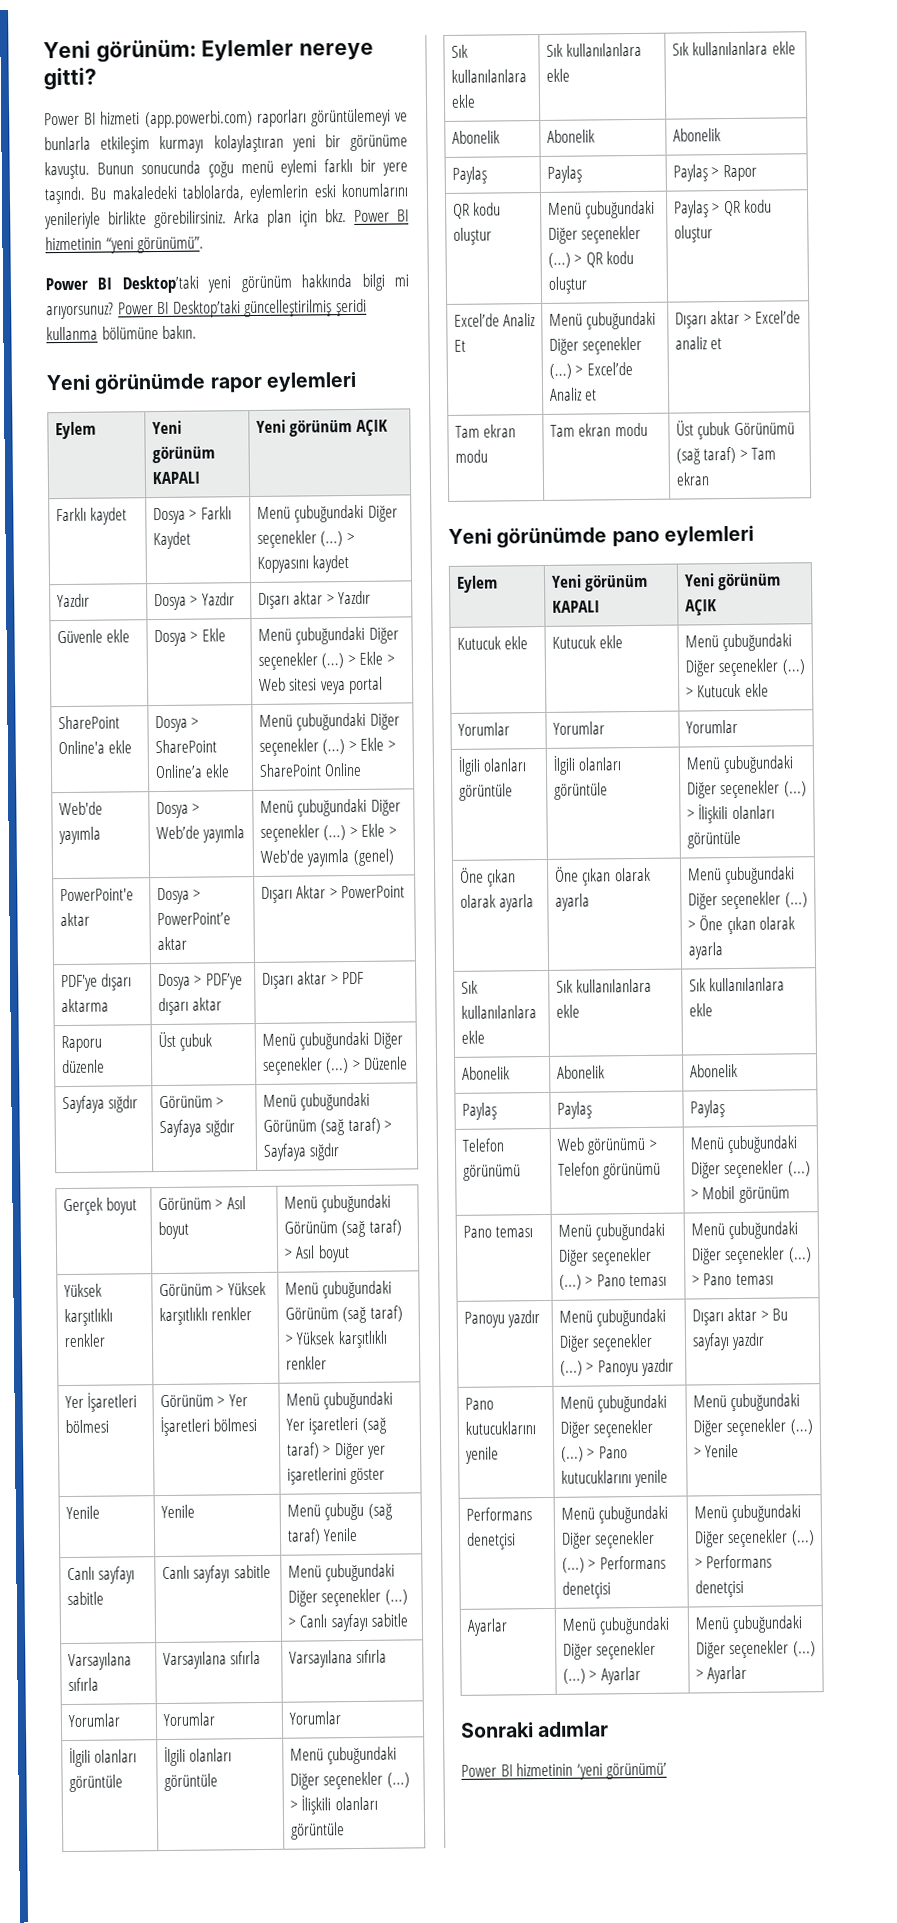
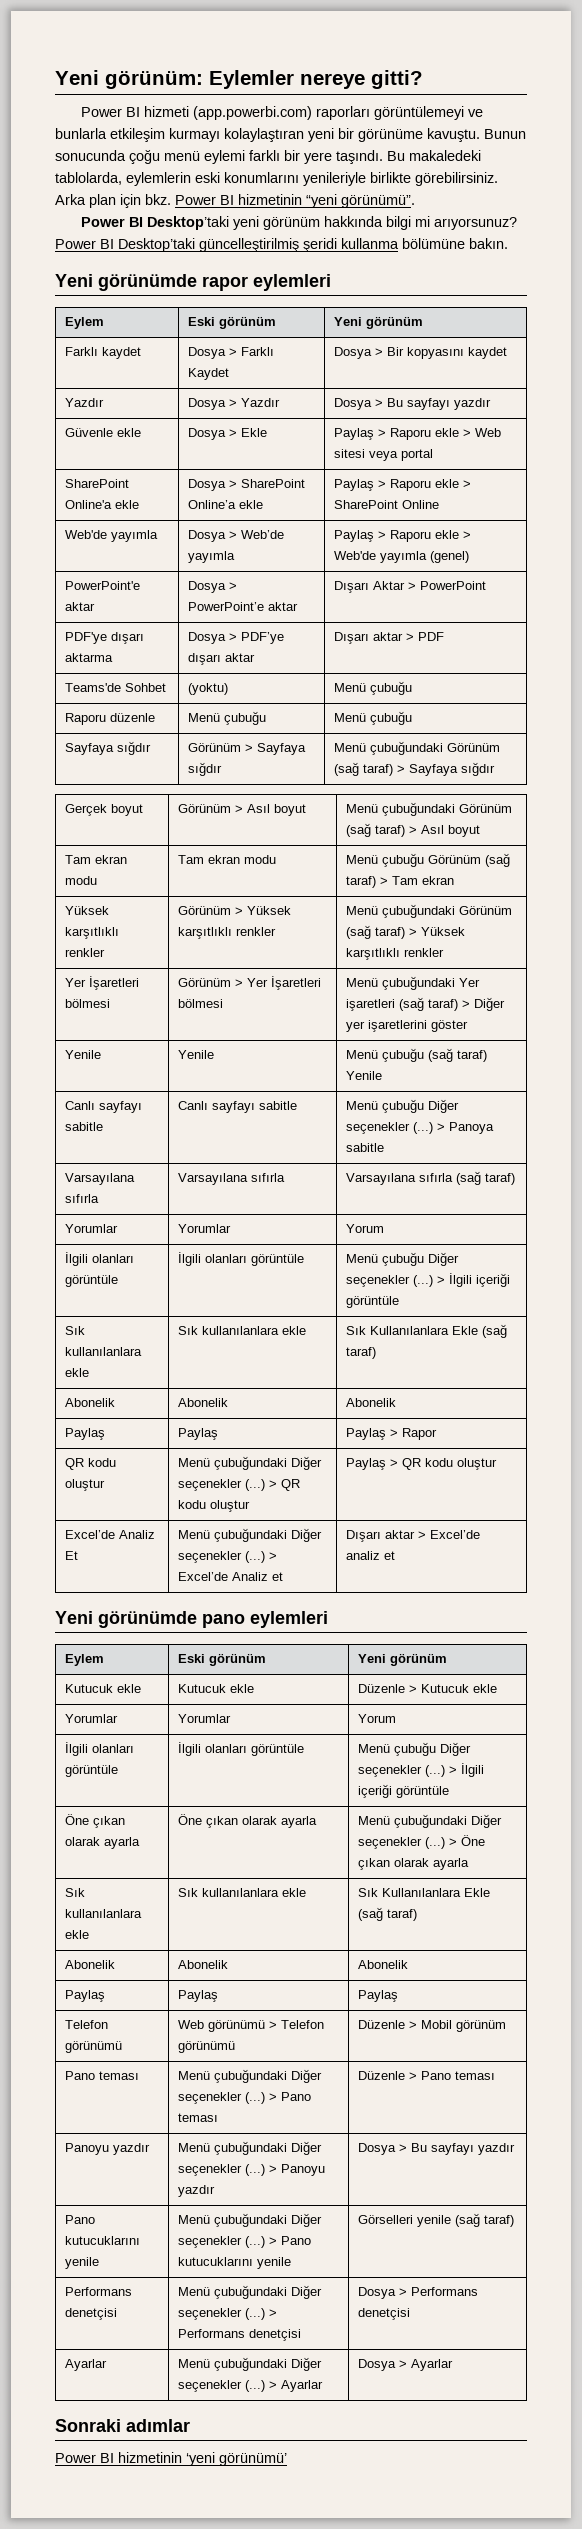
  Yeni görünümde rapor eylemleri
- Eylem | Yeni görünüm KAPALI | Yeni görünüm AÇIK
+ Eylem | Eski görünüm | Yeni görünüm
- Farklı kaydet | Dosya > Farklı Kaydet | Menü çubuğundaki Diğer seçenekler (...) > Kopyasını kaydet
+ Farklı kaydet | Dosya > Farklı Kaydet | Dosya > Bir kopyasını kaydet
- Yazdır | Dosya > Yazdır | Dışarı aktar > Yazdır
+ Yazdır | Dosya > Yazdır | Dosya > Bu sayfayı yazdır
- Güvenle ekle | Dosya > Ekle | Menü çubuğundaki Diğer seçenekler (...) > Ekle > Web sitesi veya portal
+ Güvenle ekle | Dosya > Ekle | Paylaş > Raporu ekle > Web sitesi veya portal
- SharePoint Online'a ekle | Dosya > SharePoint Online’a ekle | Menü çubuğundaki Diğer seçenekler (...) > Ekle > SharePoint Online
+ SharePoint Online'a ekle | Dosya > SharePoint Online’a ekle | Paylaş > Raporu ekle > SharePoint Online
- Web'de yayımla | Dosya > Web’de yayımla | Menü çubuğundaki Diğer seçenekler (...) > Ekle > Web'de yayımla (genel)
+ Web'de yayımla | Dosya > Web’de yayımla | Paylaş > Raporu ekle > Web'de yayımla (genel)
+ Teams'de Sohbet | (yoktu) | Menü çubuğu
- Raporu düzenle | Üst çubuk | Menü çubuğundaki Diğer seçenekler (...) > Düzenle
+ Raporu düzenle | Menü çubuğu | Menü çubuğu
+ Tam ekran modu | Tam ekran modu | Menü çubuğu Görünüm (sağ taraf) > Tam ekran
- Canlı sayfayı sabitle | Canlı sayfayı sabitle | Menü çubuğundaki Diğer seçenekler (...) > Canlı sayfayı sabitle
+ Canlı sayfayı sabitle | Canlı sayfayı sabitle | Menü çubuğu Diğer seçenekler (...) > Panoya sabitle
- Varsayılana sıfırla | Varsayılana sıfırla | Varsayılana sıfırla
- Yorumlar | Yorumlar | Yorumlar
- İlgili olanları görüntüle | İlgili olanları görüntüle | Menü çubuğundaki Diğer seçenekler (...) > İlişkili olanları görüntüle
- Sık kullanılanlara ekle | Sık kullanılanlara ekle | Sık kullanılanlara ekle
+ Varsayılana sıfırla | Varsayılana sıfırla | Varsayılana sıfırla (sağ taraf)
+ Yorumlar | Yorumlar | Yorum
+ İlgili olanları görüntüle | İlgili olanları görüntüle | Menü çubuğu Diğer seçenekler (...) > İlgili içeriği görüntüle
+ Sık kullanılanlara ekle | Sık kullanılanlara ekle | Sık Kullanılanlara Ekle (sağ taraf)
- Tam ekran modu | Tam ekran modu | Üst çubuk Görünümü (sağ taraf) > Tam ekran
  Yeni görünümde pano eylemleri
- Eylem | Yeni görünüm KAPALI | Yeni görünüm AÇIK
+ Eylem | Eski görünüm | Yeni görünüm
- Kutucuk ekle | Kutucuk ekle | Menü çubuğundaki Diğer seçenekler (...) > Kutucuk ekle
- Yorumlar | Yorumlar | Yorumlar
- İlgili olanları görüntüle | İlgili olanları görüntüle | Menü çubuğundaki Diğer seçenekler (...) > İlişkili olanları görüntüle
+ Kutucuk ekle | Kutucuk ekle | Düzenle > Kutucuk ekle
+ Yorumlar | Yorumlar | Yorum
+ İlgili olanları görüntüle | İlgili olanları görüntüle | Menü çubuğu Diğer seçenekler (...) > İlgili içeriği görüntüle
  Öne çıkan olarak ayarla | Öne çıkan olarak ayarla | Menü çubuğundaki Diğer seçenekler (...) > Öne çıkan olarak ayarla
- Sık kullanılanlara ekle | Sık kullanılanlara ekle | Sık kullanılanlara ekle
+ Sık kullanılanlara ekle | Sık kullanılanlara ekle | Sık Kullanılanlara Ekle (sağ taraf)
- Telefon görünümü | Web görünümü > Telefon görünümü | Menü çubuğundaki Diğer seçenekler (...) > Mobil görünüm
+ Telefon görünümü | Web görünümü > Telefon görünümü | Düzenle > Mobil görünüm
- Pano teması | Menü çubuğundaki Diğer seçenekler (...) > Pano teması | Menü çubuğundaki Diğer seçenekler (...) > Pano teması
+ Pano teması | Menü çubuğundaki Diğer seçenekler (...) > Pano teması | Düzenle > Pano teması
- Panoyu yazdır | Menü çubuğundaki Diğer seçenekler (...) > Panoyu yazdır | Dışarı aktar > Bu sayfayı yazdır
+ Panoyu yazdır | Menü çubuğundaki Diğer seçenekler (...) > Panoyu yazdır | Dosya > Bu sayfayı yazdır
- Pano kutucuklarını yenile | Menü çubuğundaki Diğer seçenekler (...) > Pano kutucuklarını yenile | Menü çubuğundaki Diğer seçenekler (...) > Yenile
+ Pano kutucuklarını yenile | Menü çubuğundaki Diğer seçenekler (...) > Pano kutucuklarını yenile | Görselleri yenile (sağ taraf)
- Performans denetçisi | Menü çubuğundaki Diğer seçenekler (...) > Performans denetçisi | Menü çubuğundaki Diğer seçenekler (...) > Performans denetçisi
+ Performans denetçisi | Menü çubuğundaki Diğer seçenekler (...) > Performans denetçisi | Dosya > Performans denetçisi
- Ayarlar | Menü çubuğundaki Diğer seçenekler (...) > Ayarlar | Menü çubuğundaki Diğer seçenekler (...) > Ayarlar
+ Ayarlar | Menü çubuğundaki Diğer seçenekler (...) > Ayarlar | Dosya > Ayarlar

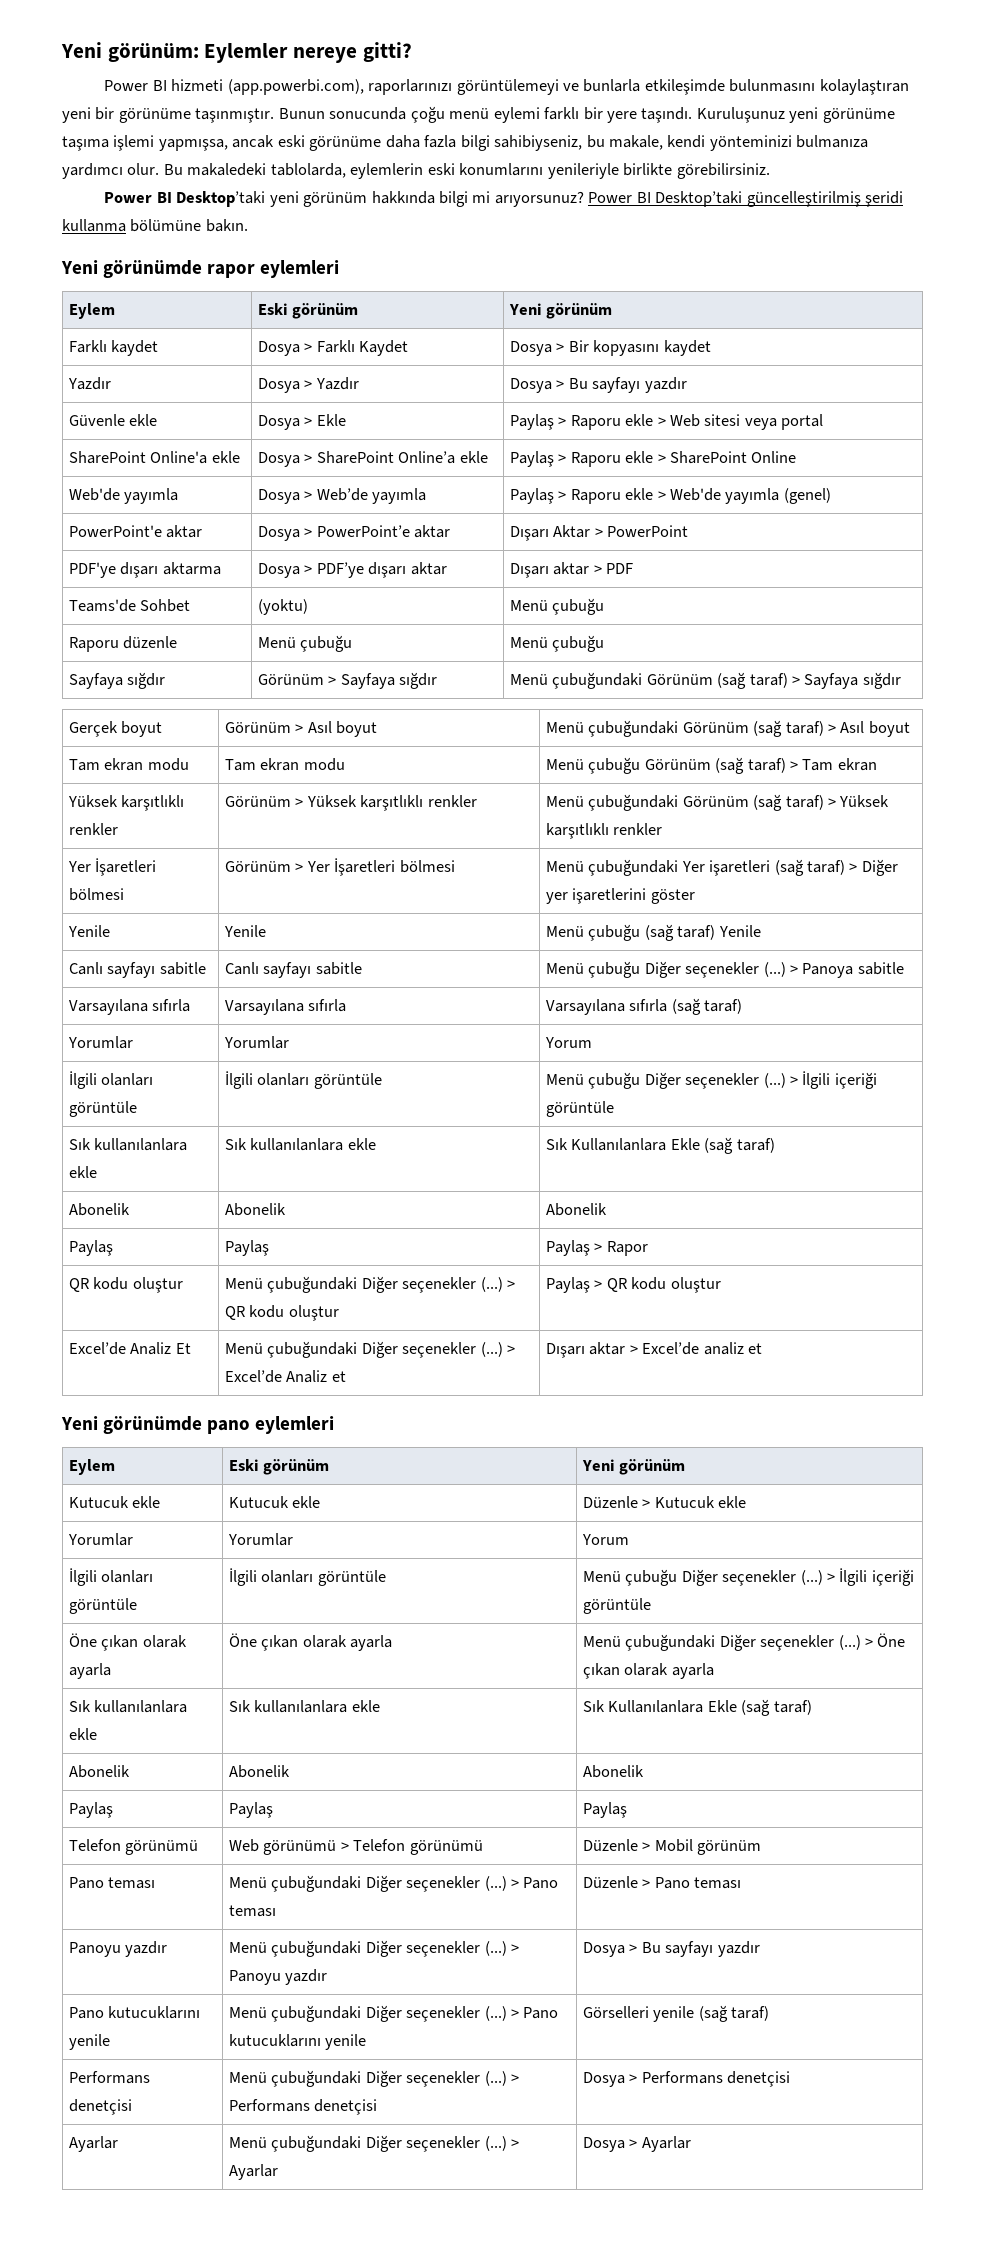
- Power BI hizmeti (app.powerbi.com) raporları görüntülemeyi ve bunlarla etkileşim kurmayı kolaylaştıran yeni bir görünüme kavuştu.
+ Power BI hizmeti (app.powerbi.com), raporlarınızı görüntülemeyi ve bunlarla etkileşimde bulunmasını kolaylaştıran yeni bir görünüme taşınmıştır.
+ Kuruluşunuz yeni görünüme taşıma işlemi yapmışsa, ancak eski görünüme daha fazla bilgi sahibiyseniz, bu makale, kendi yönteminizi bulmanıza yardımcı olur.
- Arka plan için bkz. Power BI hizmetinin “yeni görünümü”.
- Sonraki adımlar
- Power BI hizmetinin ‘yeni görünümü’

